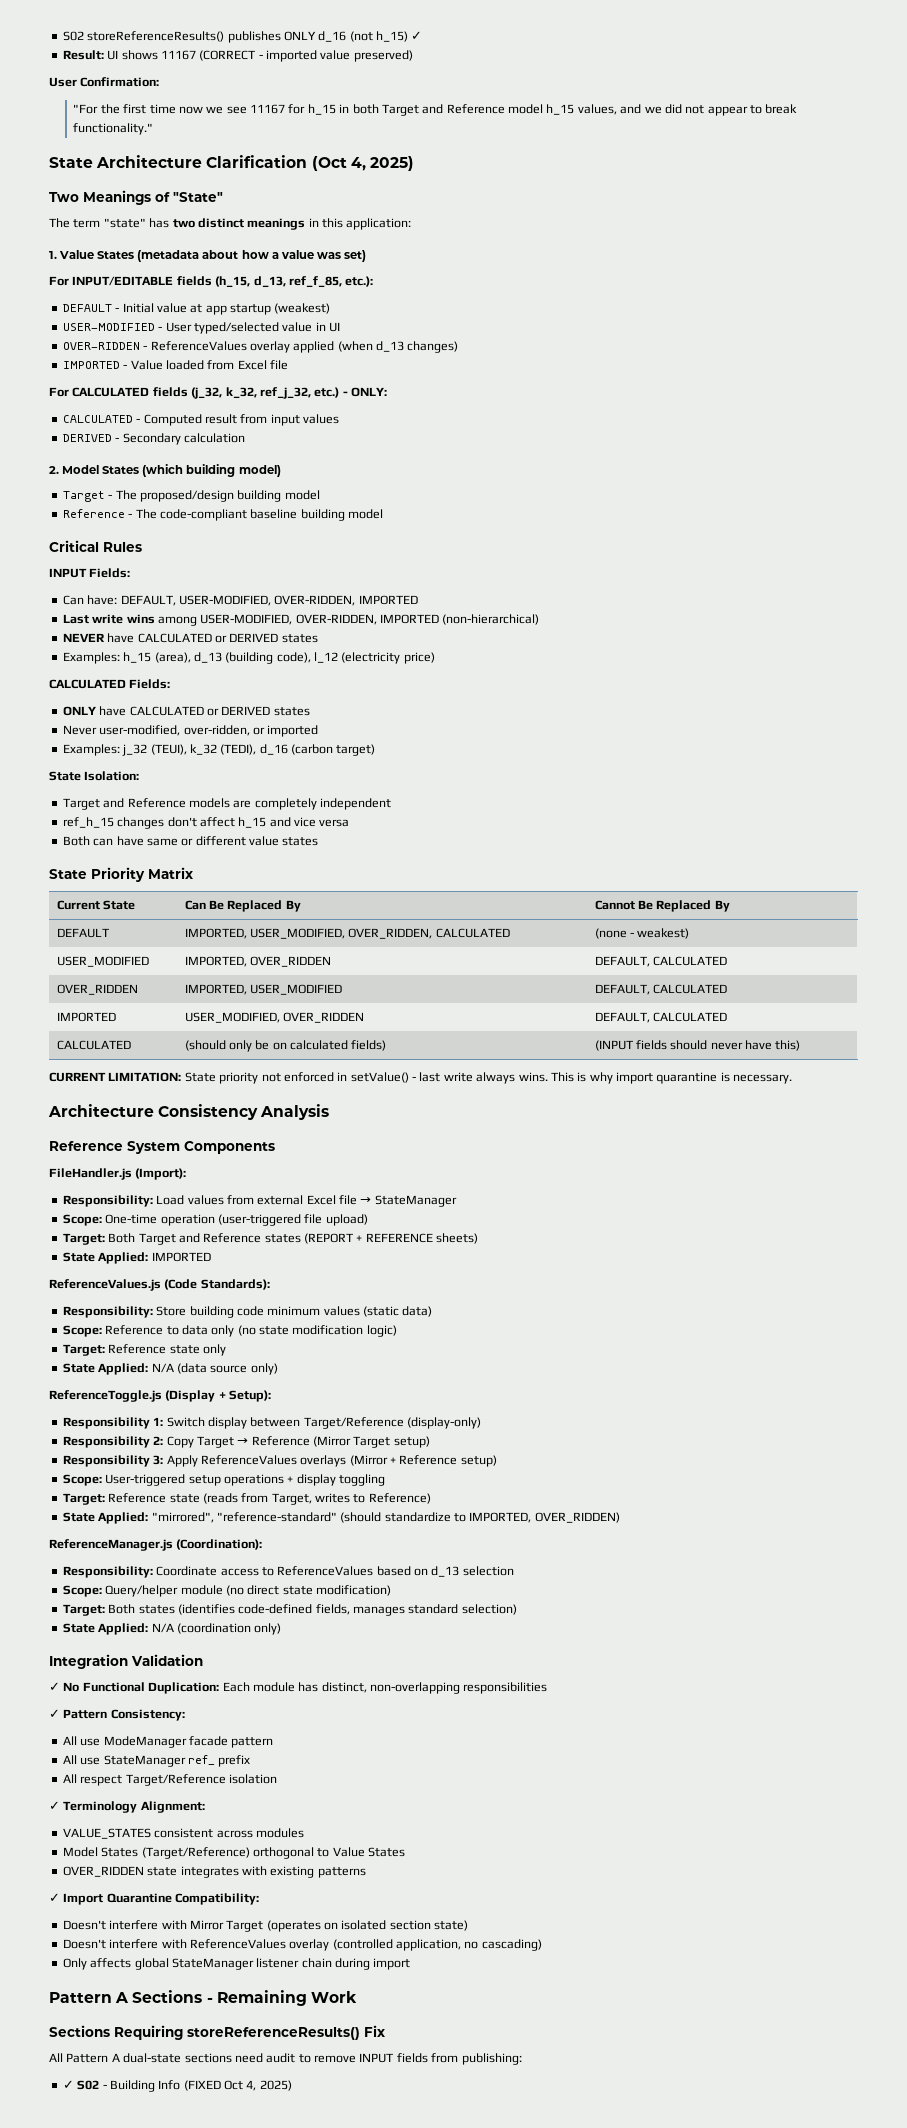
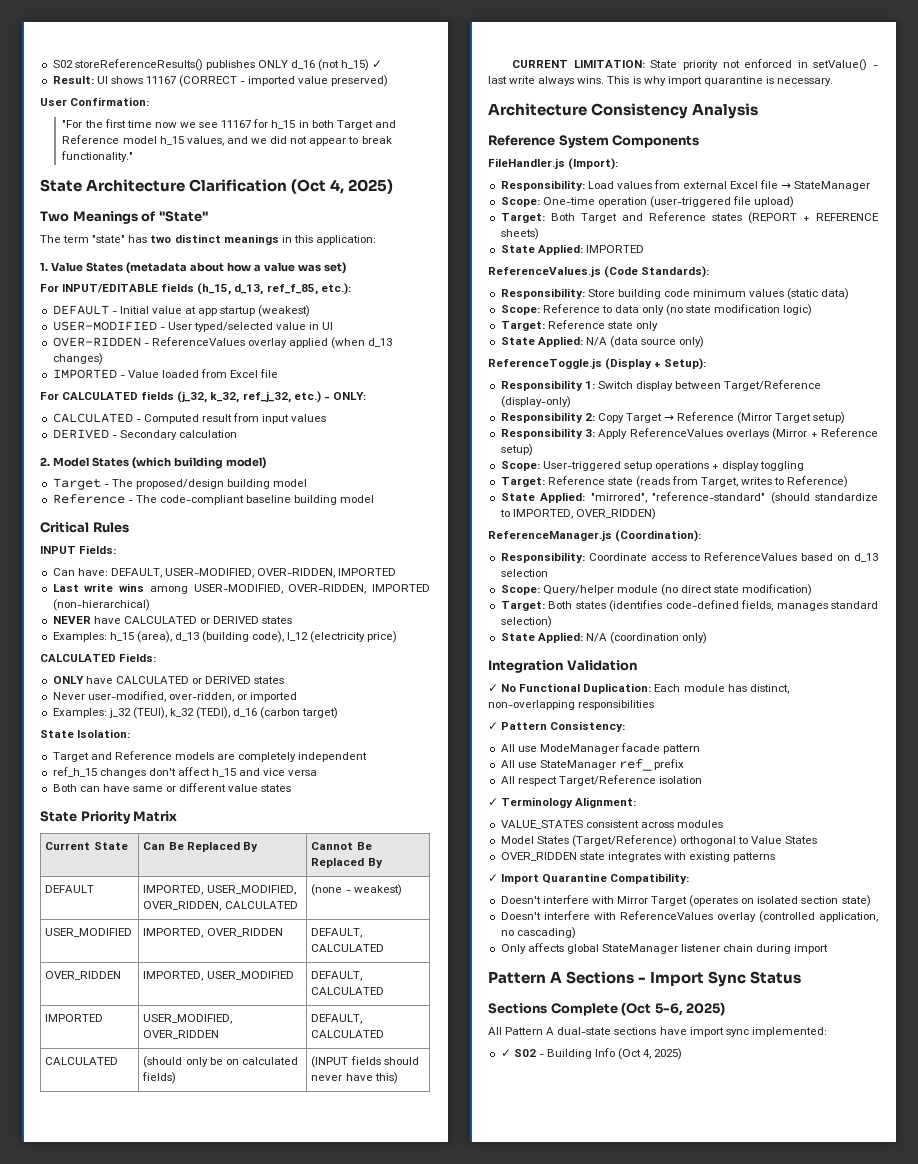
- Pattern A Sections - Remaining Work
- Sections Requiring storeReferenceResults() Fix
+ Pattern A Sections - Import Sync Status
+ Sections Complete (Oct 5-6, 2025)
- All Pattern A dual-state sections need audit to remove INPUT fields from publishing:
+ All Pattern A dual-state sections have import sync implemented:
- ✓ S02 - Building Info (FIXED Oct 4, 2025)
+ ✓ S02 - Building Info (Oct 4, 2025)

